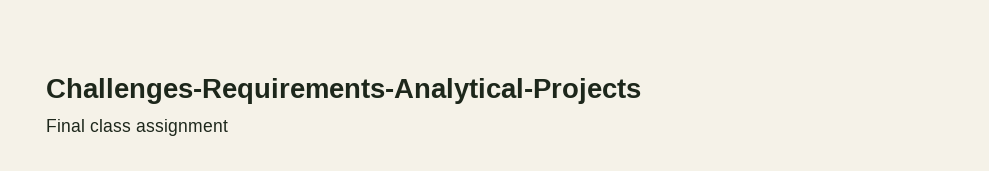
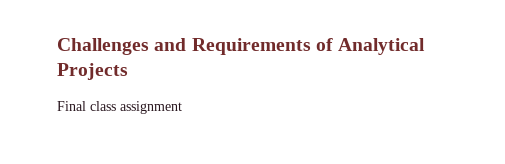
- Challenges-Requirements-Analytical-Projects
+ Challenges and Requirements of Analytical Projects

